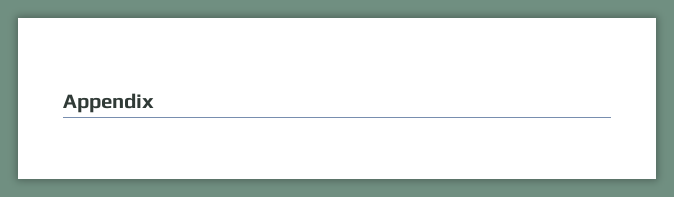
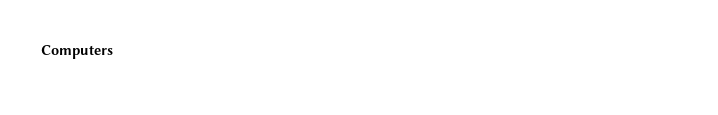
- Appendix
+ Computers

